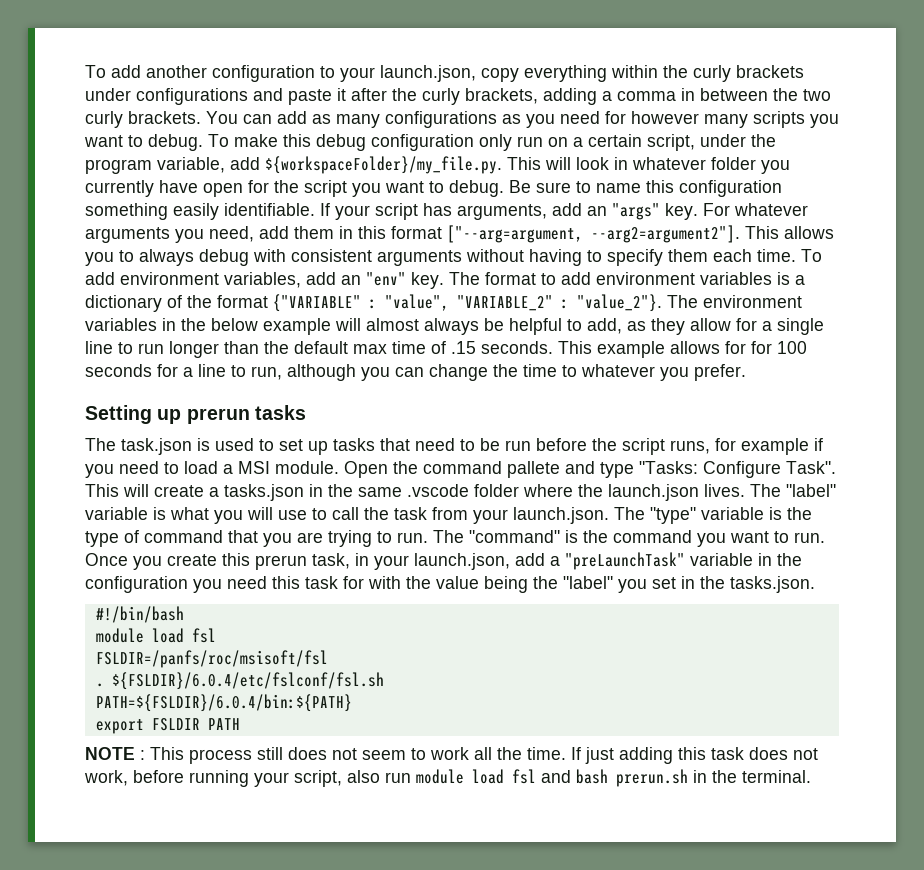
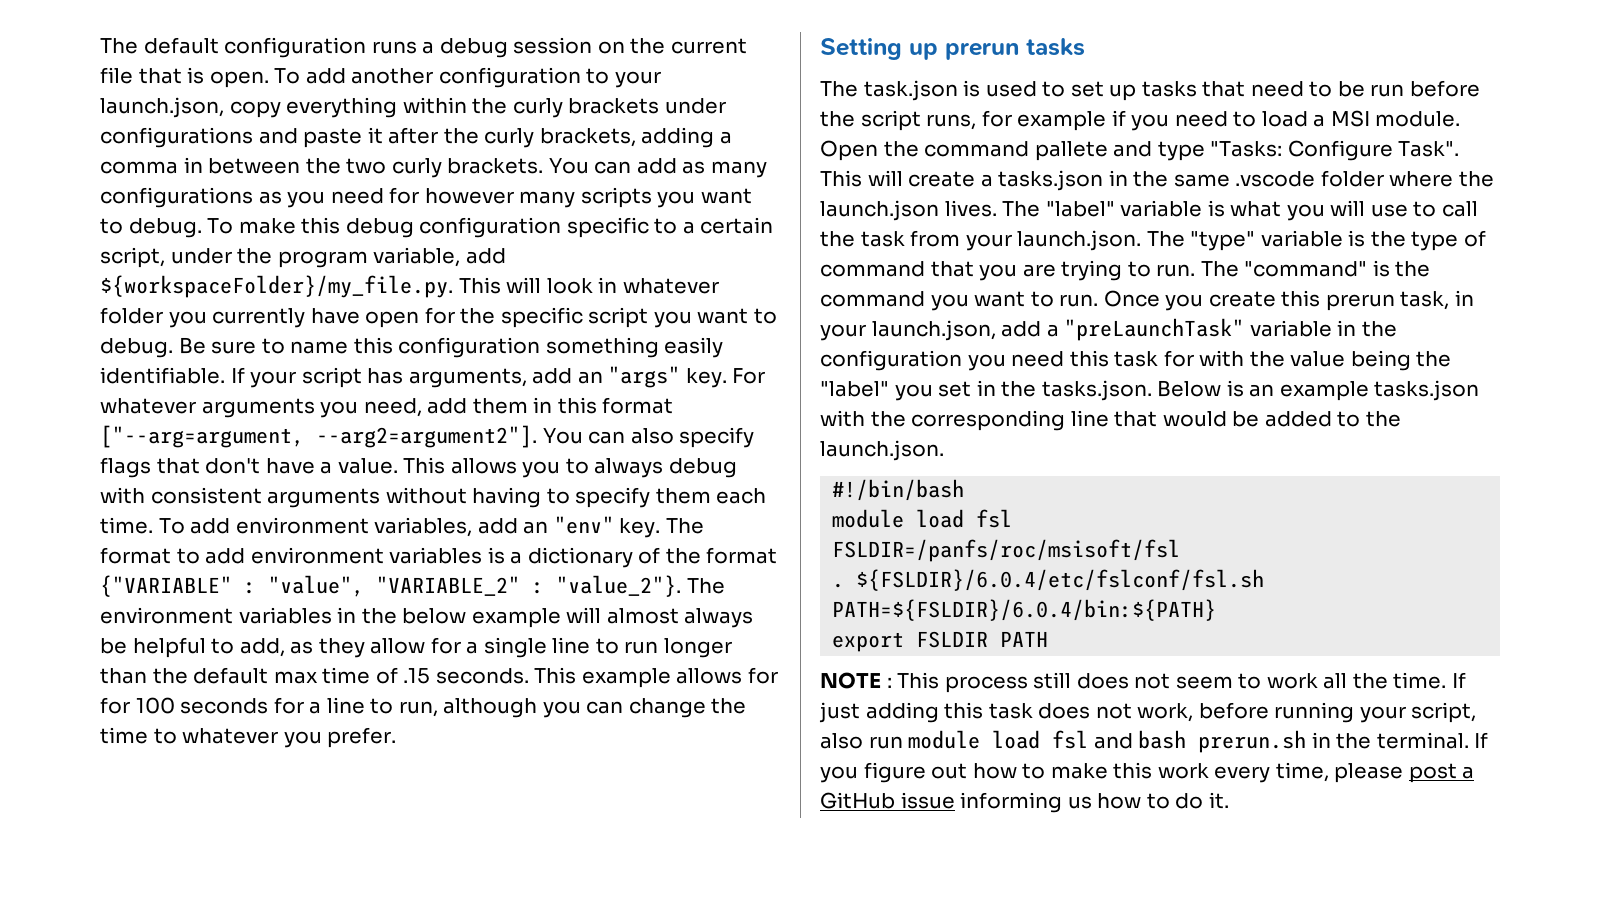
+ The default configuration runs a debug session on the current file that is open.
- To make this debug configuration only run on a certain script, under the program variable, add ${workspaceFolder}/my_file.py. This will look in whatever folder you currently have open for the script you want to debug.
+ To make this debug configuration specific to a certain script, under the program variable, add ${workspaceFolder}/my_file.py. This will look in whatever folder you currently have open for the specific script you want to debug.
+ You can also specify flags that don't have a value.
- Once you create this prerun task, in your launch.json, add a "preLaunchTask" variable in the configuration you need this task for with the value being the "label" you set in the tasks.json.
+ Once you create this prerun task, in your launch.json, add a "preLaunchTask" variable in the configuration you need this task for with the value being the "label" you set in the tasks.json. Below is an example tasks.json with the corresponding line that would be added to the launch.json.
+ If you figure out how to make this work every time, please post a GitHub issue informing us how to do it.

